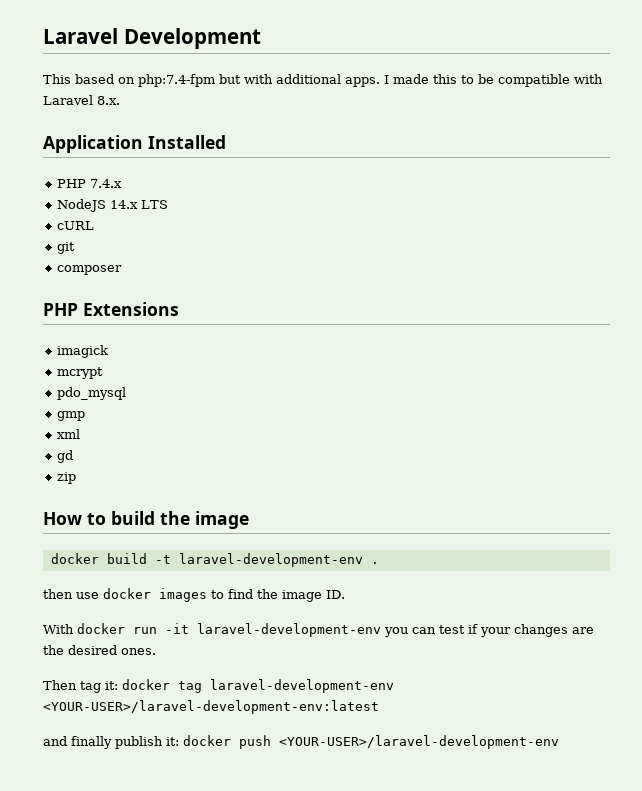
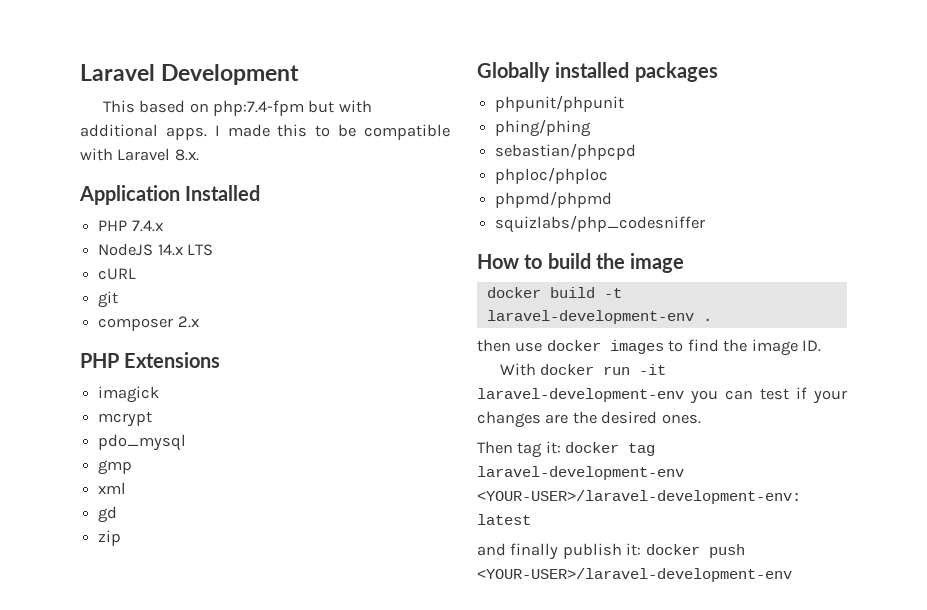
- composer
+ composer 2.x
+ Globally installed packages
+ phpunit/phpunit
+ phing/phing
+ sebastian/phpcpd
+ phploc/phploc
+ phpmd/phpmd
+ squizlabs/php_codesniffer

